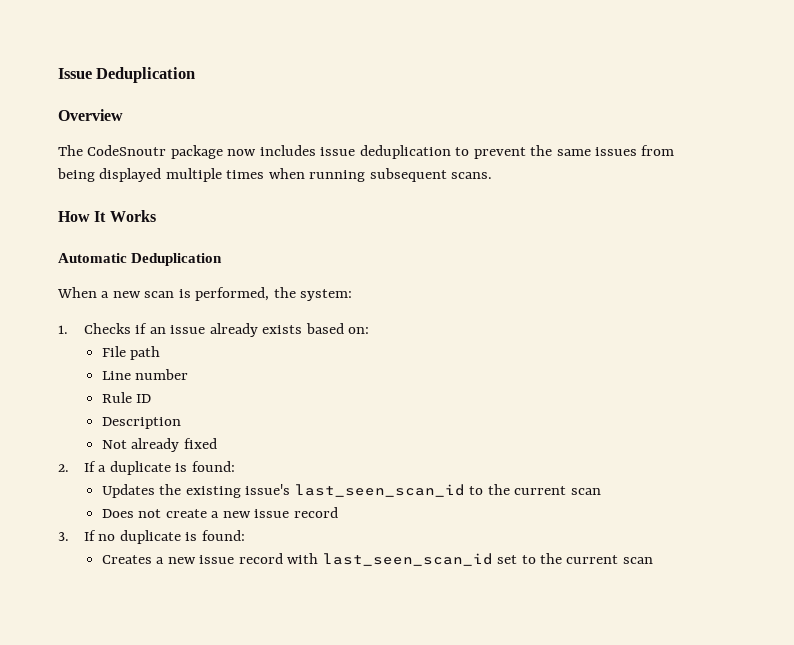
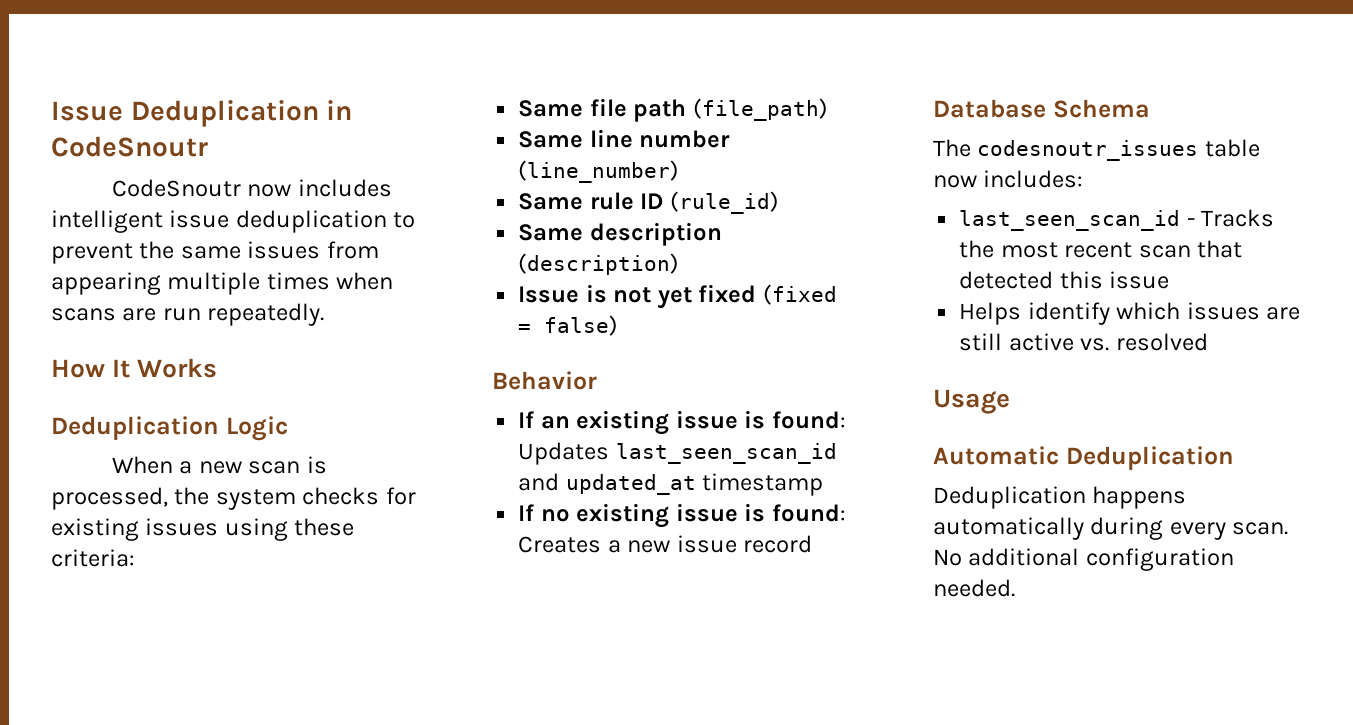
- Issue Deduplication
- Overview
- The CodeSnoutr package now includes issue deduplication to prevent the same issues from being displayed multiple times when running subsequent scans.
+ Issue Deduplication in CodeSnoutr
+ CodeSnoutr now includes intelligent issue deduplication to prevent the same issues from appearing multiple times when scans are run repeatedly.
- Automatic Deduplication
+ Deduplication Logic
- When a new scan is performed, the system:
- 1. Checks if an issue already exists based on:
- File path
- Line number
- Rule ID
- Description
- Not already fixed
- 2. If a duplicate is found:
- Updates the existing issue's last_seen_scan_id to the current scan
- Does not create a new issue record
- 3. If no duplicate is found:
- Creates a new issue record with last_seen_scan_id set to the current scan
+ When a new scan is processed, the system checks for existing issues using these criteria:
+ Same file path (file_path)
+ Same line number (line_number)
+ Same rule ID (rule_id)
+ Same description (description)
+ Issue is not yet fixed (fixed = false)
+ Behavior
+ If an existing issue is found: Updates last_seen_scan_id and updated_at timestamp
+ If no existing issue is found: Creates a new issue record
+ Database Schema
+ The codesnoutr_issues table now includes:
+ last_seen_scan_id - Tracks the most recent scan that detected this issue
+ Helps identify which issues are still active vs. resolved
+ Usage
+ Automatic Deduplication
+ Deduplication happens automatically during every scan. No additional configuration needed.

